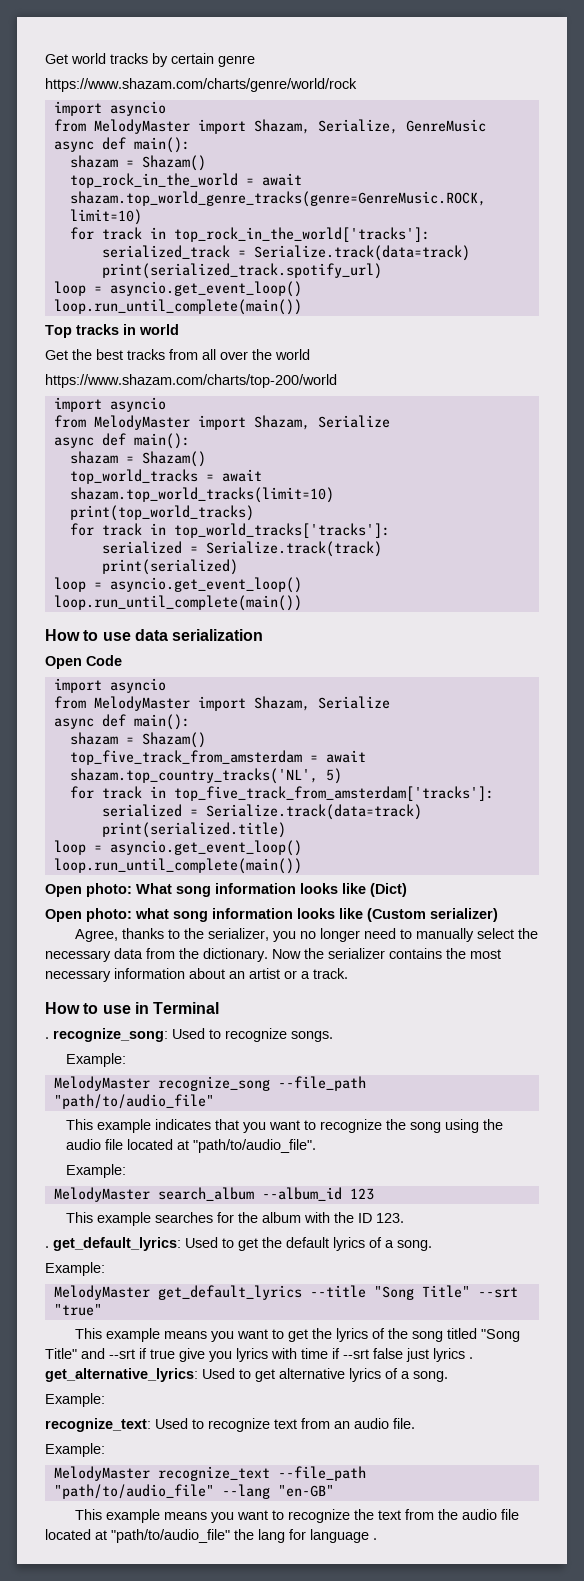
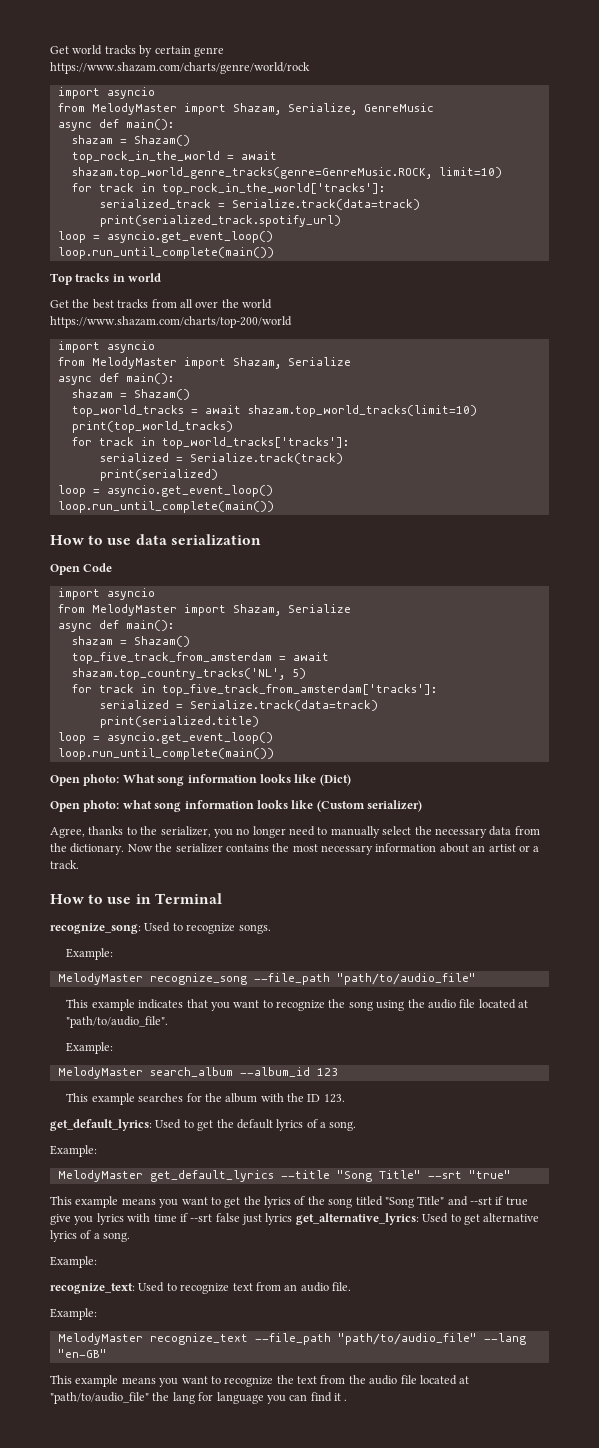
- . recognize_song: Used to recognize songs.
+ recognize_song: Used to recognize songs.
- . get_default_lyrics: Used to get the default lyrics of a song.
+ get_default_lyrics: Used to get the default lyrics of a song.
- This example means you want to get the lyrics of the song titled "Song Title" and --srt if true give you lyrics with time if --srt false just lyrics . get_alternative_lyrics: Used to get alternative lyrics of a song.
+ This example means you want to get the lyrics of the song titled "Song Title" and --srt if true give you lyrics with time if --srt false just lyrics get_alternative_lyrics: Used to get alternative lyrics of a song.
- This example means you want to recognize the text from the audio file located at "path/to/audio_file" the lang for language .
+ This example means you want to recognize the text from the audio file located at "path/to/audio_file" the lang for language you can find it .

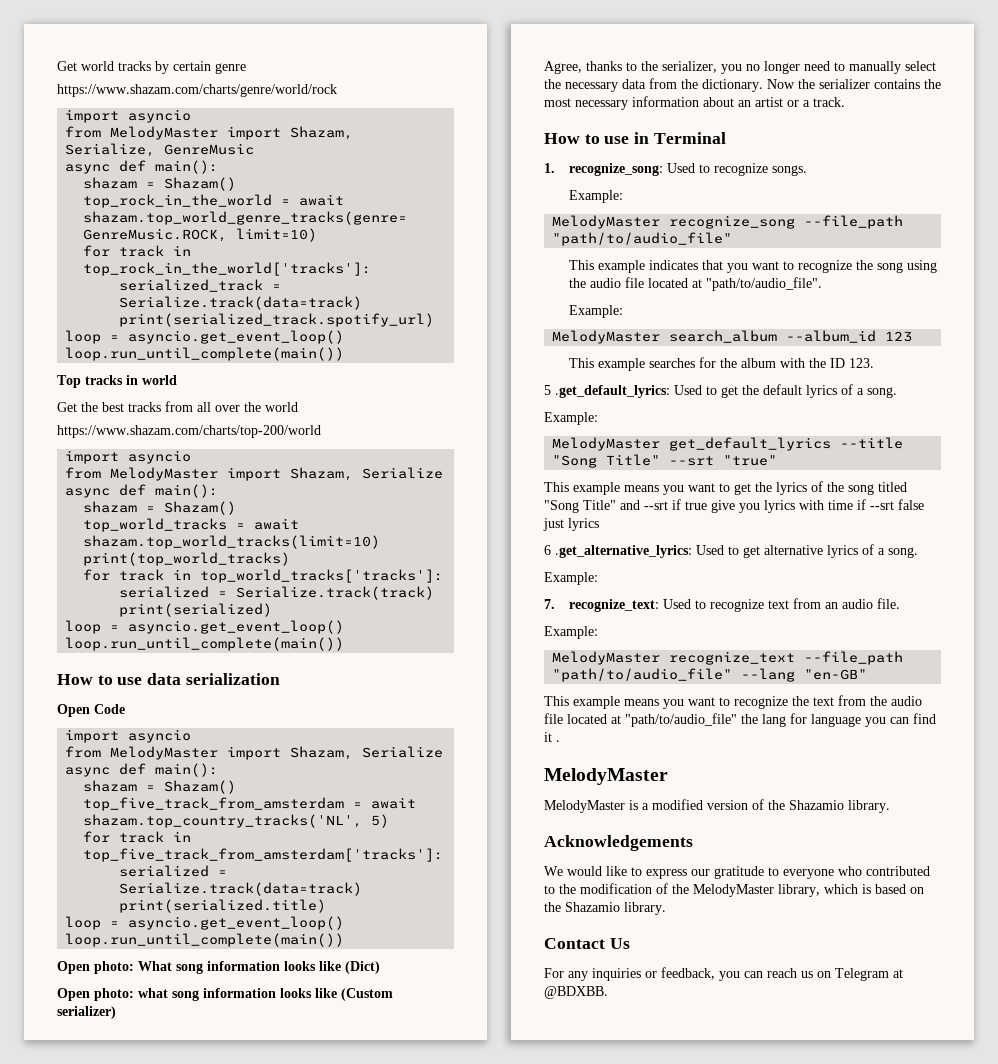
- recognize_song: Used to recognize songs.
+ 1. recognize_song: Used to recognize songs.
- get_default_lyrics: Used to get the default lyrics of a song.
+ 5 .get_default_lyrics: Used to get the default lyrics of a song.
- This example means you want to get the lyrics of the song titled "Song Title" and --srt if true give you lyrics with time if --srt false just lyrics get_alternative_lyrics: Used to get alternative lyrics of a song.
+ This example means you want to get the lyrics of the song titled "Song Title" and --srt if true give you lyrics with time if --srt false just lyrics
+ 6 .get_alternative_lyrics: Used to get alternative lyrics of a song.
- recognize_text: Used to recognize text from an audio file.
+ 7. recognize_text: Used to recognize text from an audio file.
  This example means you want to recognize the text from the audio file located at "path/to/audio_file" the lang for language you can find it .
+ MelodyMaster
+ MelodyMaster is a modified version of the Shazamio library.
+ Acknowledgements
+ We would like to express our gratitude to everyone who contributed to the modification of the MelodyMaster library, which is based on the Shazamio library.
+ Contact Us
+ For any inquiries or feedback, you can reach us on Telegram at @BDXBB.

